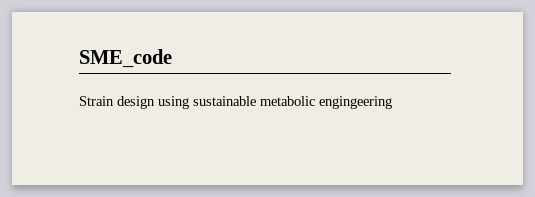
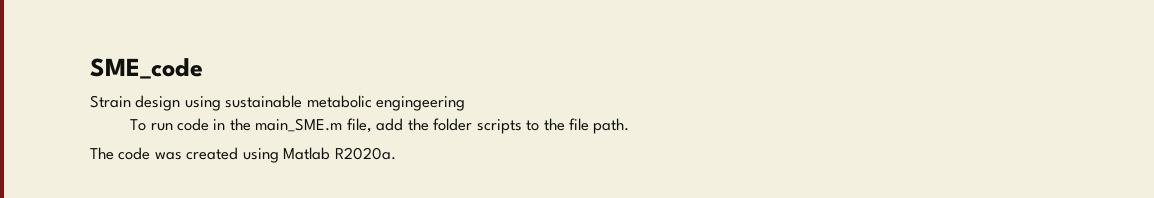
+ To run code in the main_SME.m file, add the folder scripts to the file path.
+ The code was created using Matlab R2020a.

